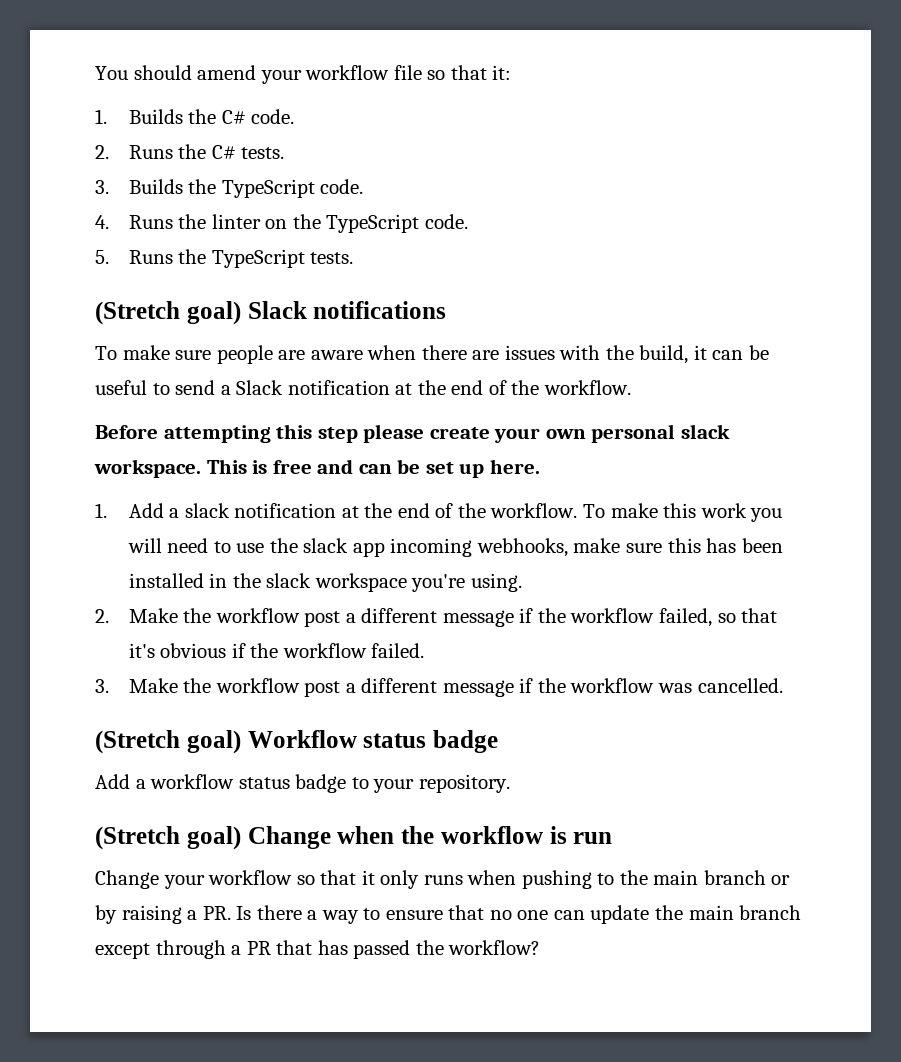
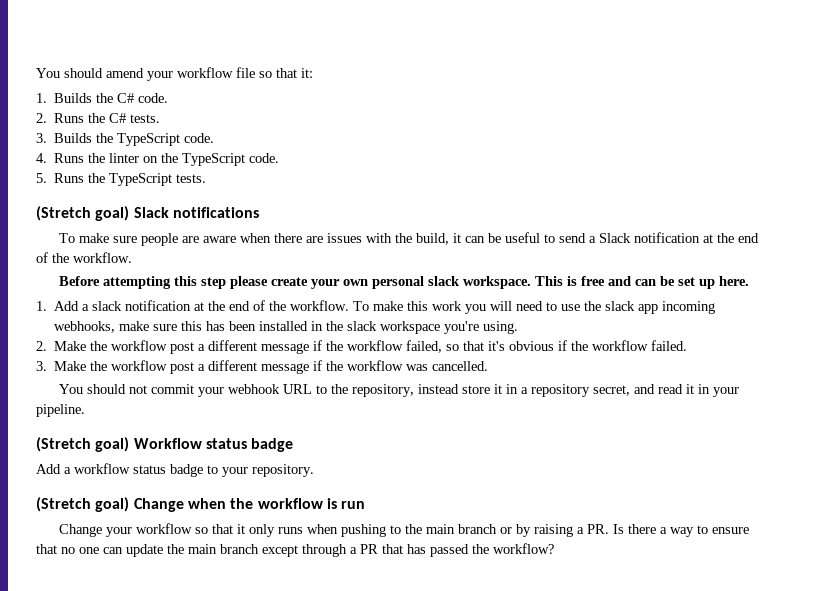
+ You should not commit your webhook URL to the repository, instead store it in a repository secret, and read it in your pipeline.

